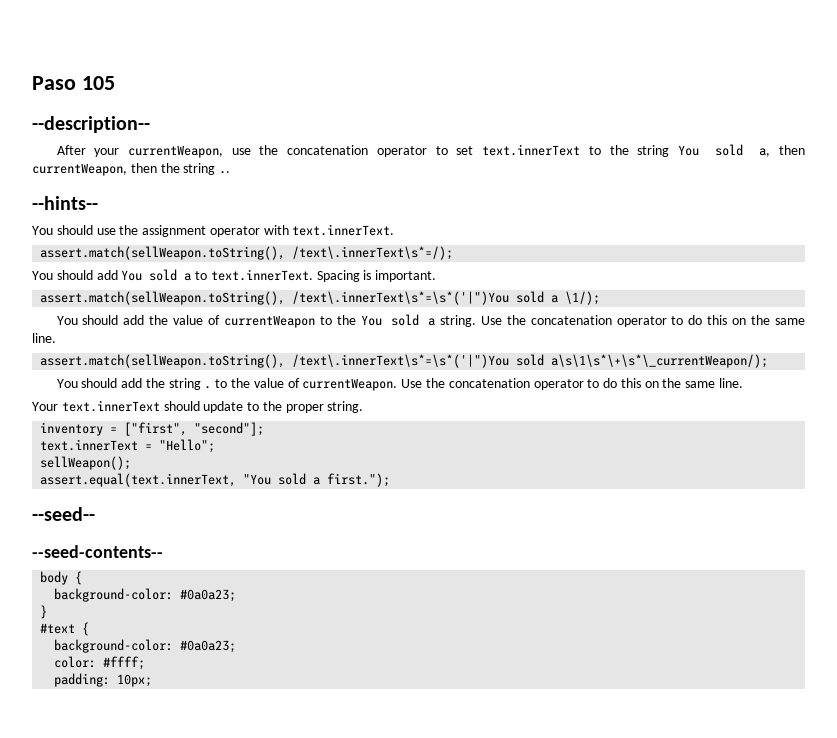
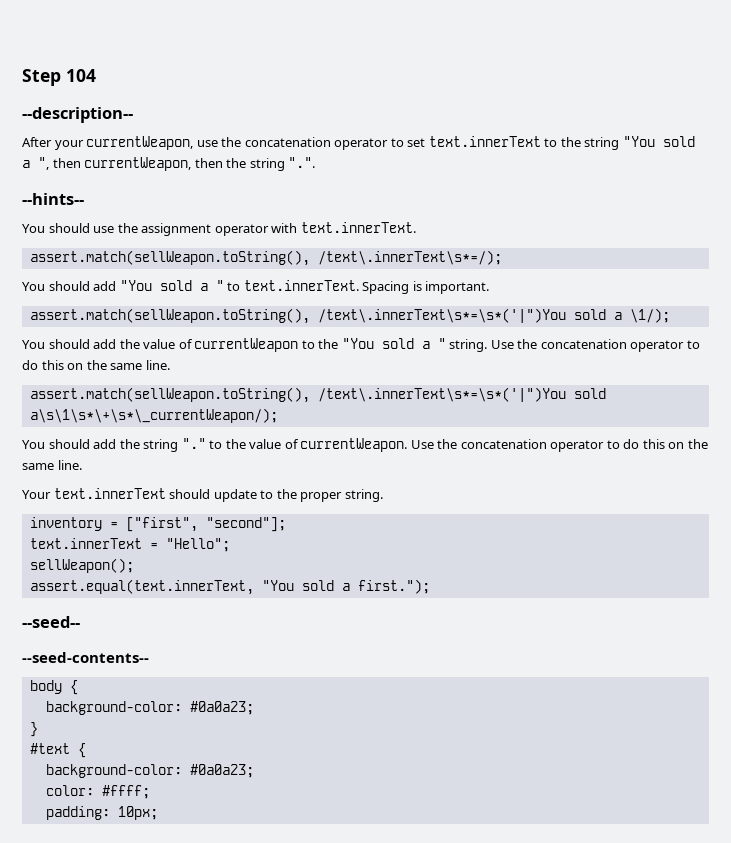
- Paso 105
+ Step 104
- After your currentWeapon, use the concatenation operator to set text.innerText to the string You sold a, then currentWeapon, then the string ..
+ After your currentWeapon, use the concatenation operator to set text.innerText to the string "You sold a ", then currentWeapon, then the string ".".
- You should add You sold a to text.innerText. Spacing is important.
+ You should add "You sold a " to text.innerText. Spacing is important.
- You should add the value of currentWeapon to the You sold a string.
+ You should add the value of currentWeapon to the "You sold a " string.
- You should add the string . to the value of currentWeapon.
+ You should add the string "." to the value of currentWeapon.

